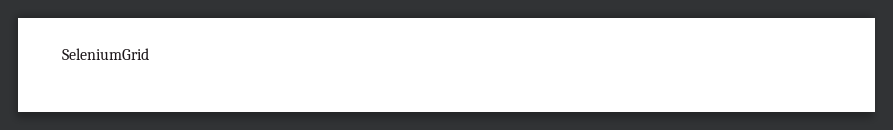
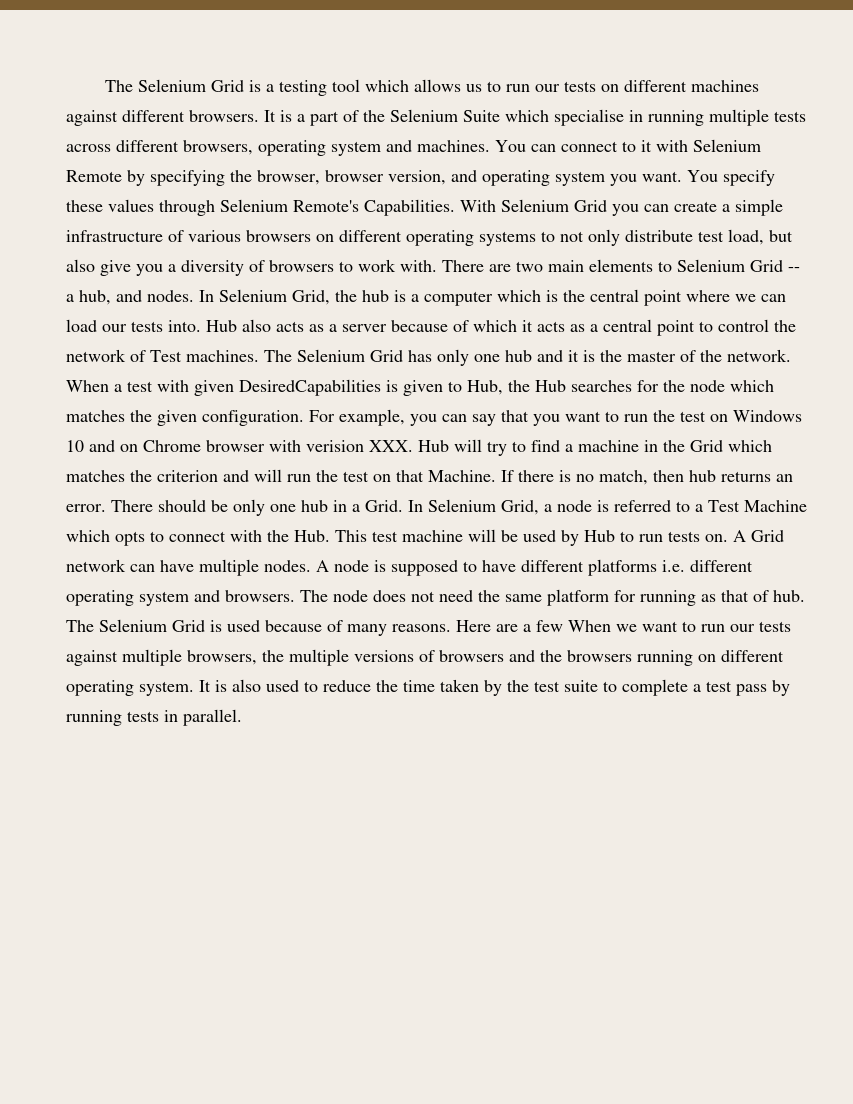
- SeleniumGrid
+ The Selenium Grid is a testing tool which allows us to run our tests on different machines against different browsers. It is a part of the Selenium Suite which specialise in running multiple tests across different browsers, operating system and machines. You can connect to it with Selenium Remote by specifying the browser, browser version, and operating system you want. You specify these values through Selenium Remote's Capabilities. With Selenium Grid you can create a simple infrastructure of various browsers on different operating systems to not only distribute test load, but also give you a diversity of browsers to work with. There are two main elements to Selenium Grid -- a hub, and nodes. In Selenium Grid, the hub is a computer which is the central point where we can load our tests into. Hub also acts as a server because of which it acts as a central point to control the network of Test machines. The Selenium Grid has only one hub and it is the master of the network. When a test with given DesiredCapabilities is given to Hub, the Hub searches for the node which matches the given configuration. For example, you can say that you want to run the test on Windows 10 and on Chrome browser with verision XXX. Hub will try to find a machine in the Grid which matches the criterion and will run the test on that Machine. If there is no match, then hub returns an error. There should be only one hub in a Grid. In Selenium Grid, a node is referred to a Test Machine which opts to connect with the Hub. This test machine will be used by Hub to run tests on. A Grid network can have multiple nodes. A node is supposed to have different platforms i.e. different operating system and browsers. The node does not need the same platform for running as that of hub. The Selenium Grid is used because of many reasons. Here are a few When we want to run our tests against multiple browsers, the multiple versions of browsers and the browsers running on different operating system. It is also used to reduce the time taken by the test suite to complete a test pass by running tests in parallel.

